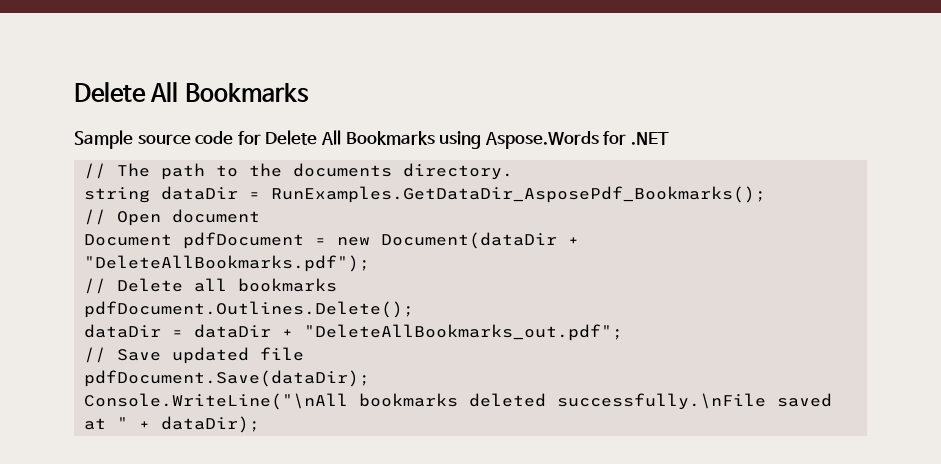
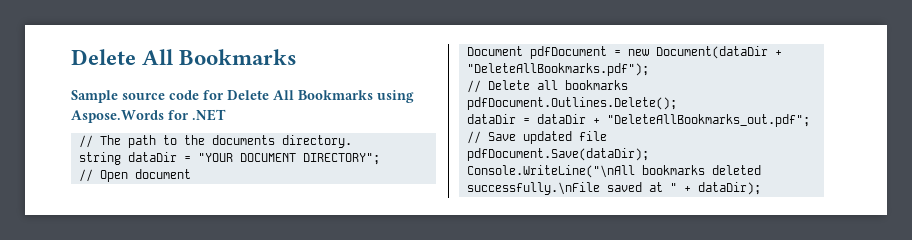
- string dataDir = RunExamples.GetDataDir_AsposePdf_Bookmarks();
+ string dataDir = "YOUR DOCUMENT DIRECTORY";

